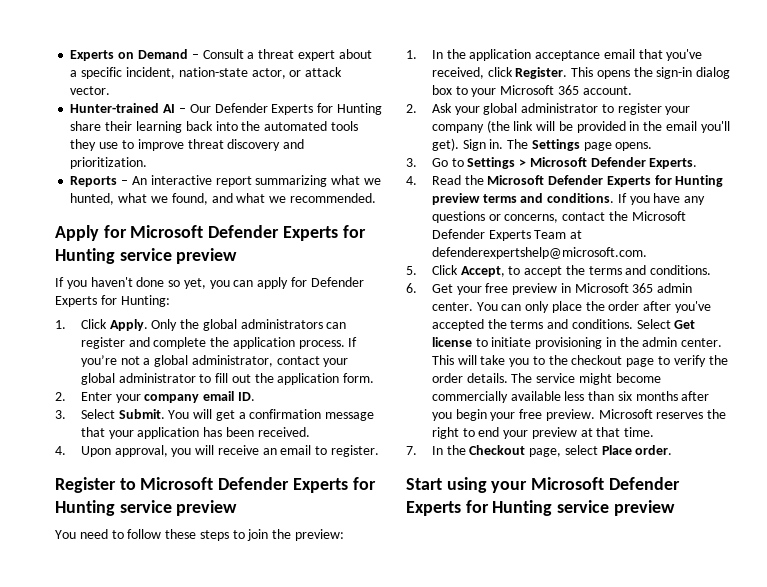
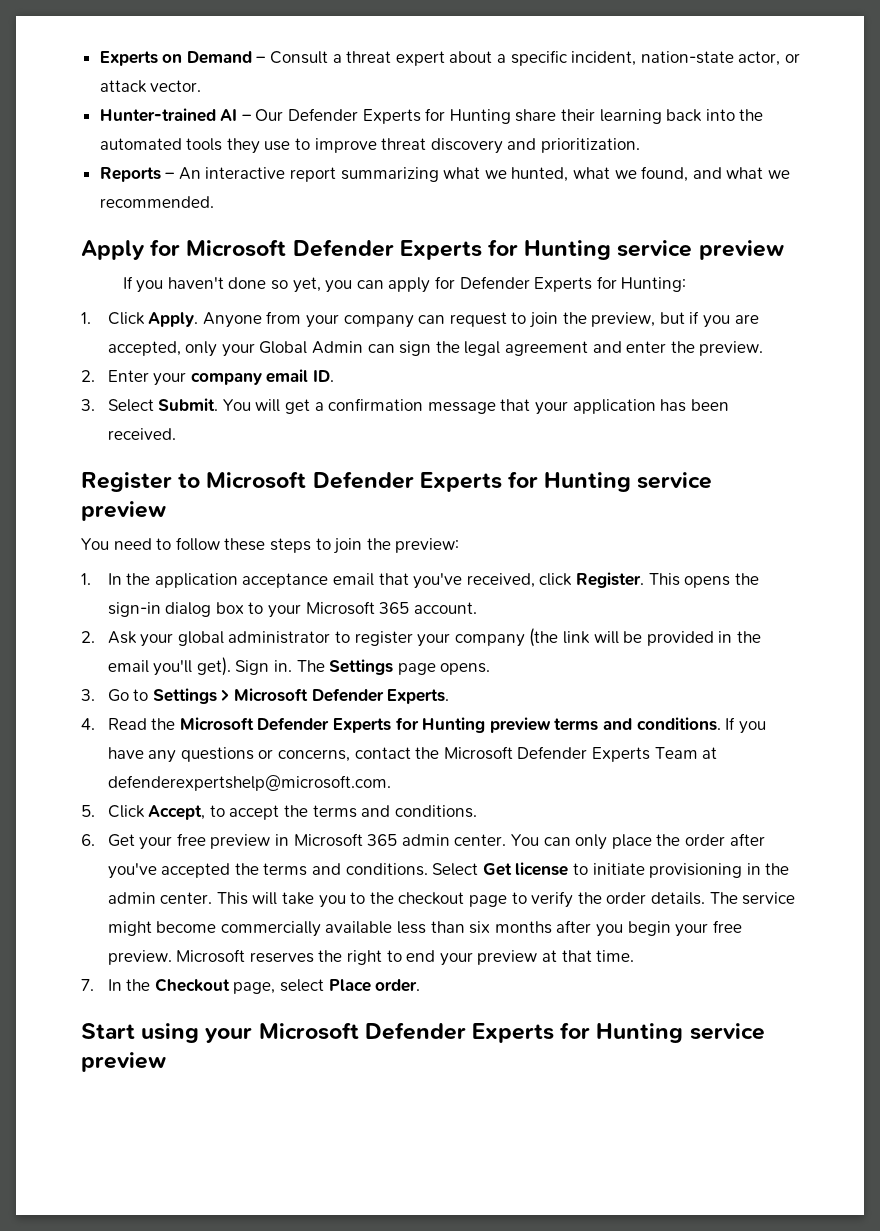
- Only the global administrators can register and complete the application process. If you’re not a global administrator, contact your global administrator to fill out the application form.
+ Anyone from your company can request to join the preview, but if you are accepted, only your Global Admin can sign the legal agreement and enter the preview.
- 4. Upon approval, you will receive an email to register.

